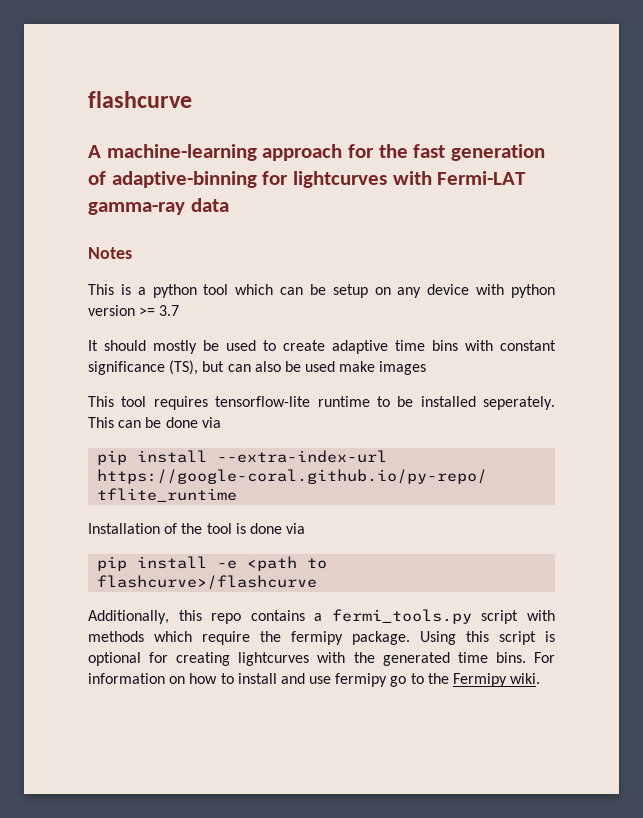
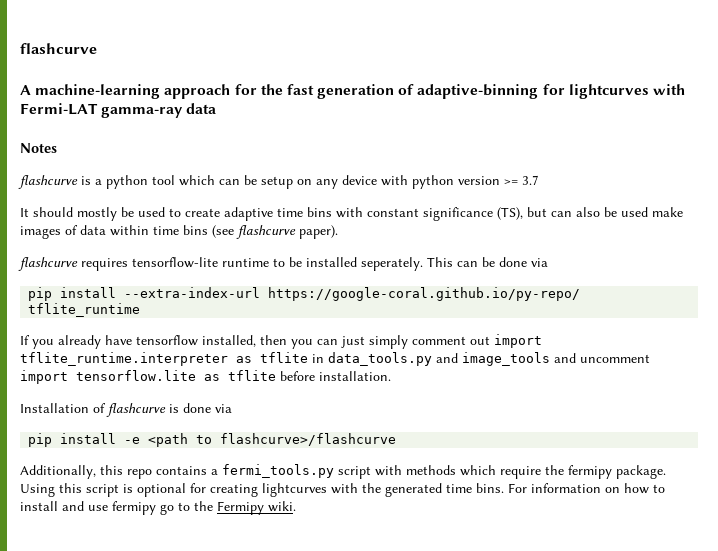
- This is a python tool which can be setup on any device with python version >= 3.7
+ flashcurve is a python tool which can be setup on any device with python version >= 3.7
- It should mostly be used to create adaptive time bins with constant significance (TS), but can also be used make images
- This tool requires tensorflow-lite runtime to be installed seperately.
+ It should mostly be used to create adaptive time bins with constant significance (TS), but can also be used make images of data within time bins (see flashcurve paper).
+ flashcurve requires tensorflow-lite runtime to be installed seperately.
+ If you already have tensorflow installed, then you can just simply comment out import tflite_runtime.interpreter as tflite in data_tools.py and image_tools and uncomment import tensorflow.lite as tflite before installation.
- Installation of the tool is done via
+ Installation of flashcurve is done via

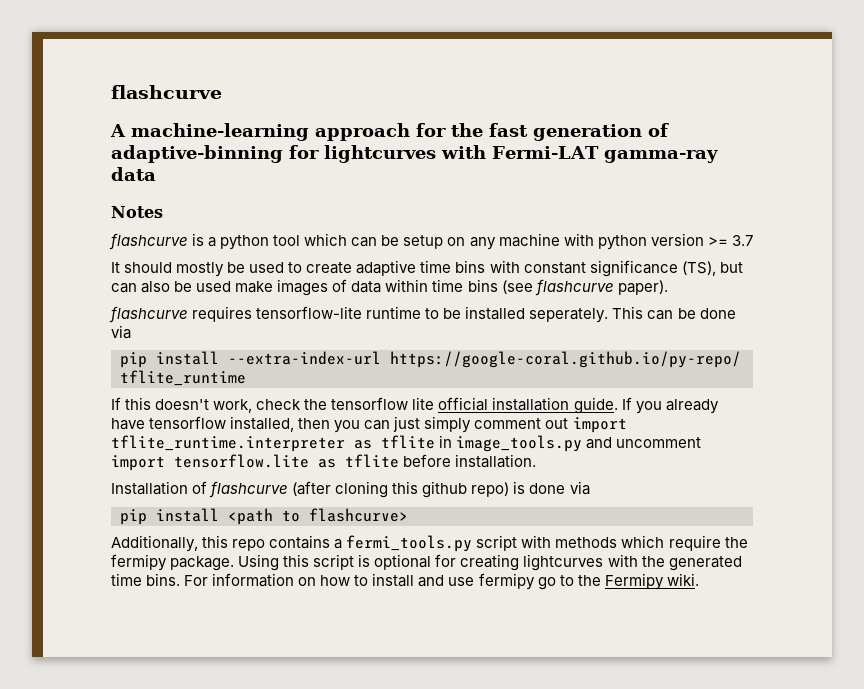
- flashcurve is a python tool which can be setup on any device with python version >= 3.7
+ flashcurve is a python tool which can be setup on any machine with python version >= 3.7
- If you already have tensorflow installed, then you can just simply comment out import tflite_runtime.interpreter as tflite in data_tools.py and image_tools and uncomment import tensorflow.lite as tflite before installation.
+ If this doesn't work, check the tensorflow lite official installation guide. If you already have tensorflow installed, then you can just simply comment out import tflite_runtime.interpreter as tflite in image_tools.py and uncomment import tensorflow.lite as tflite before installation.
- Installation of flashcurve is done via
+ Installation of flashcurve (after cloning this github repo) is done via
- pip install -e <path to flashcurve>/flashcurve
+ pip install <path to flashcurve>

